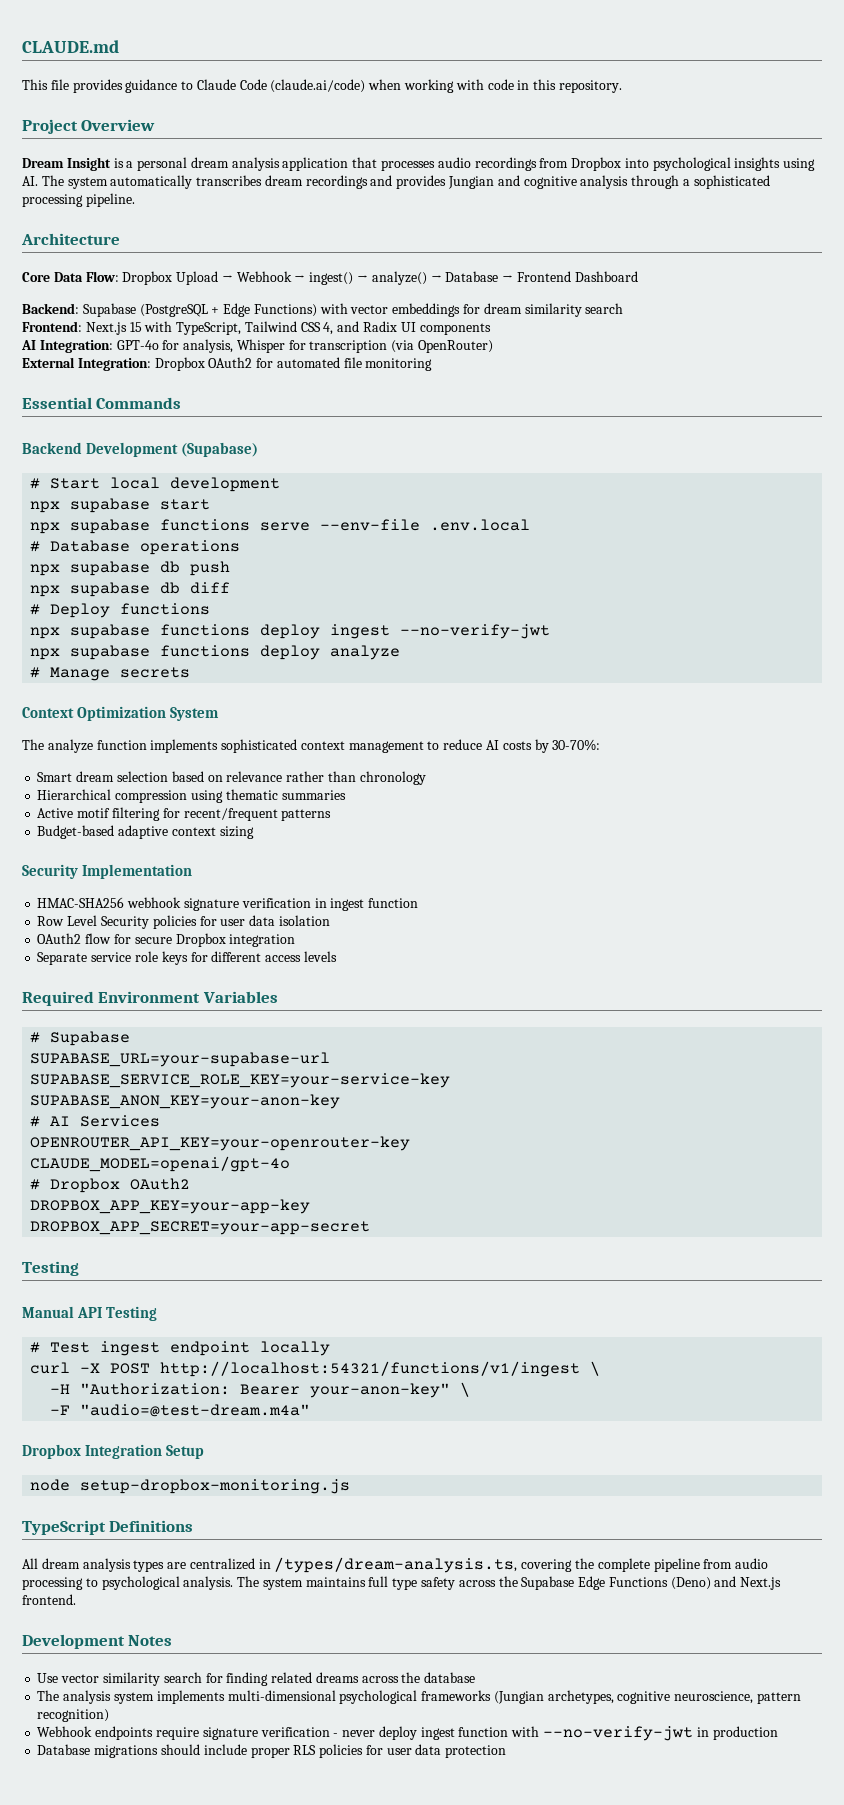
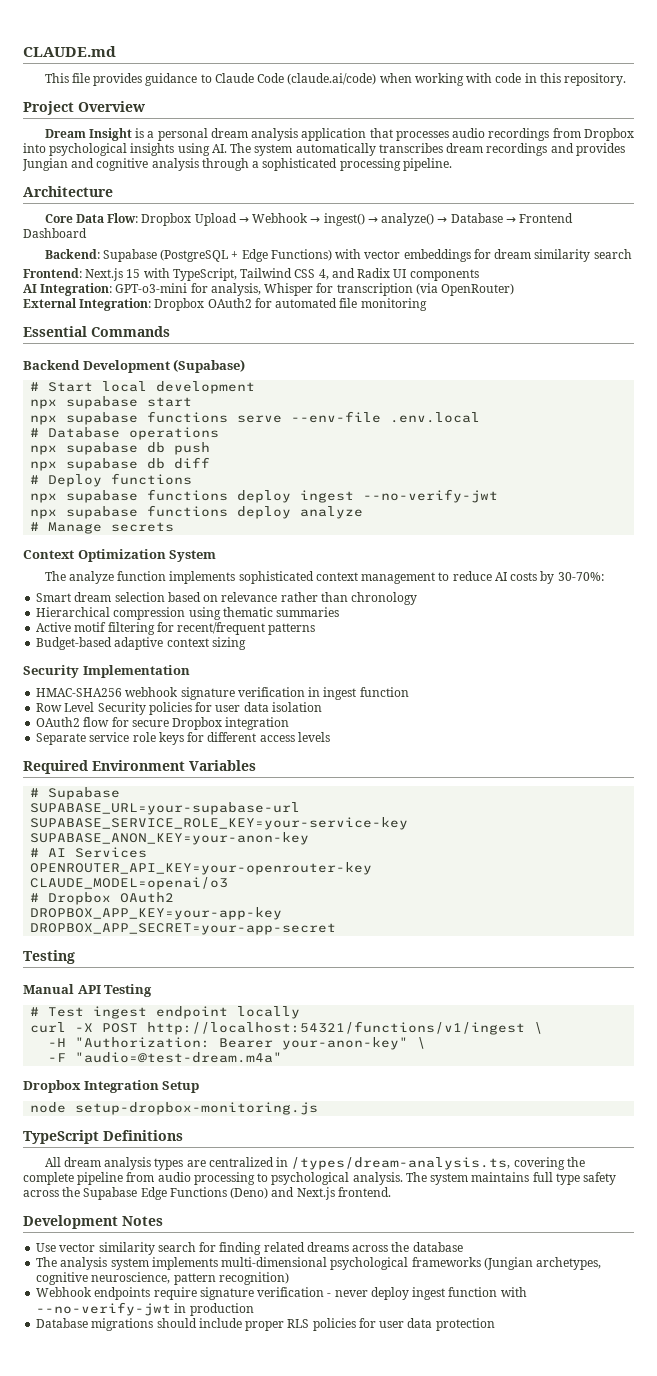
- AI Integration: GPT-4o for analysis, Whisper for transcription (via OpenRouter)
+ AI Integration: GPT-o3-mini for analysis, Whisper for transcription (via OpenRouter)
- CLAUDE_MODEL=openai/gpt-4o
+ CLAUDE_MODEL=openai/o3

